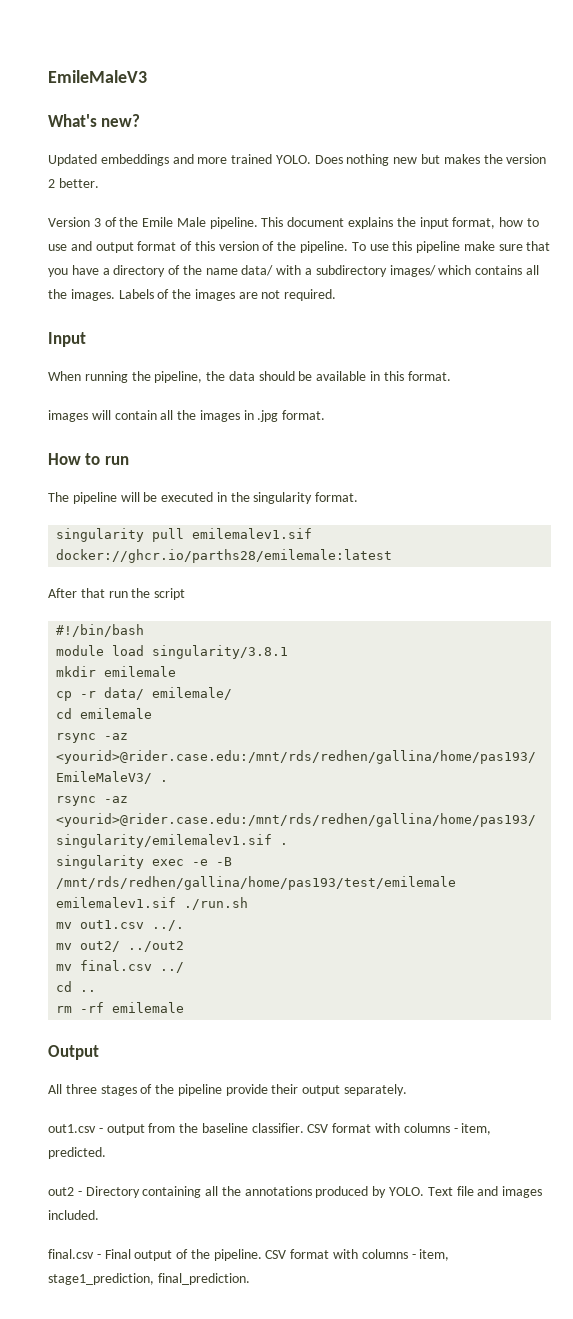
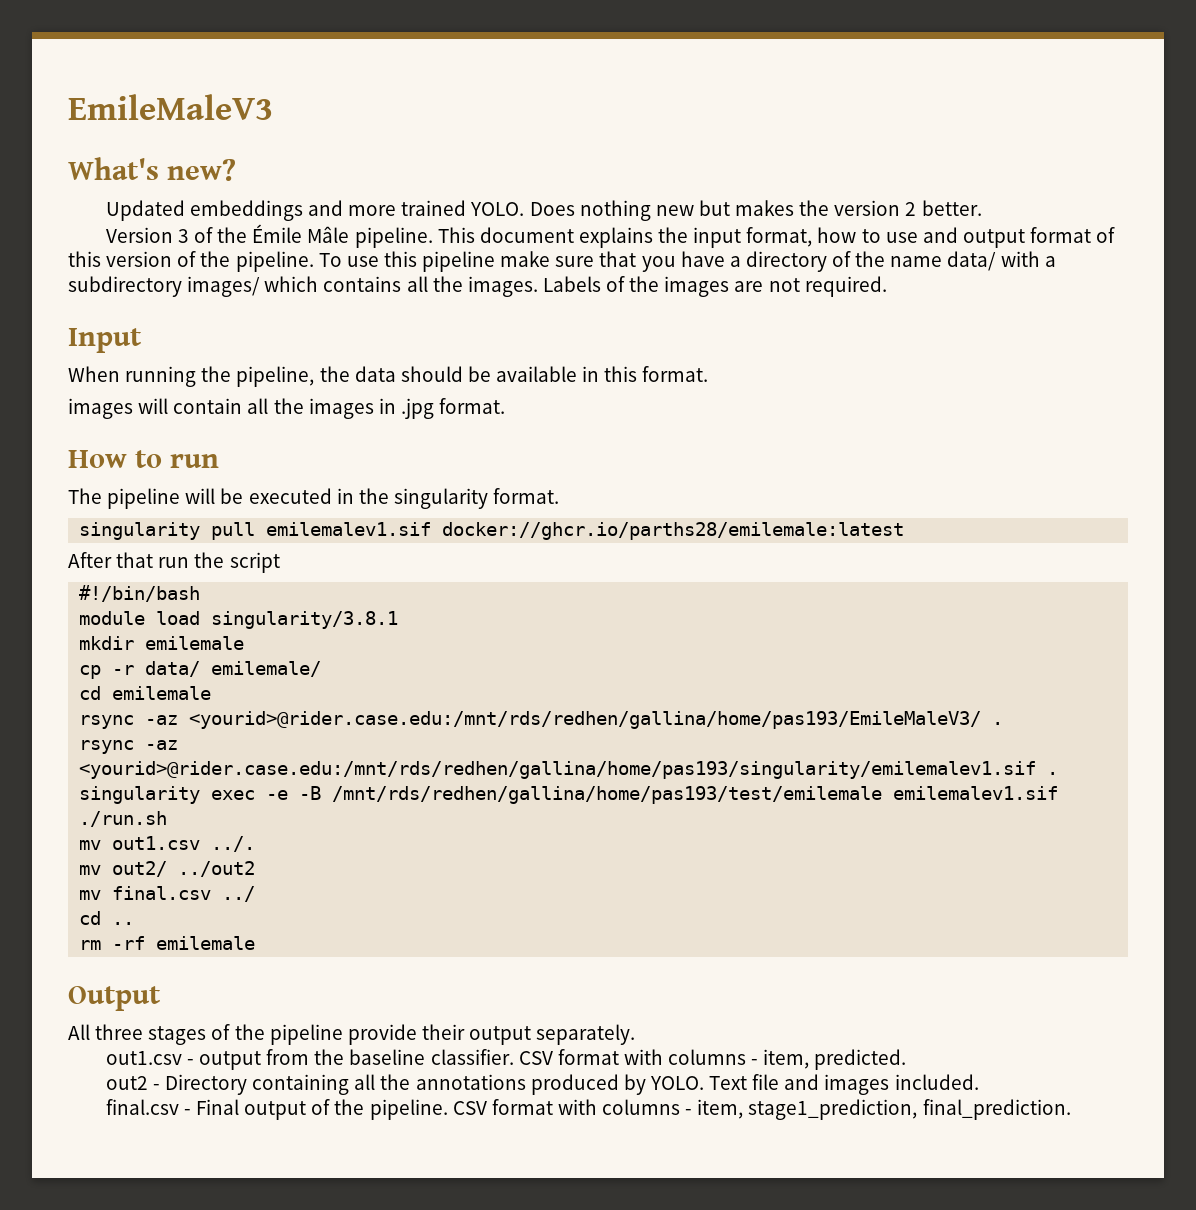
- Version 3 of the Emile Male pipeline.
+ Version 3 of the Émile Mâle pipeline.

